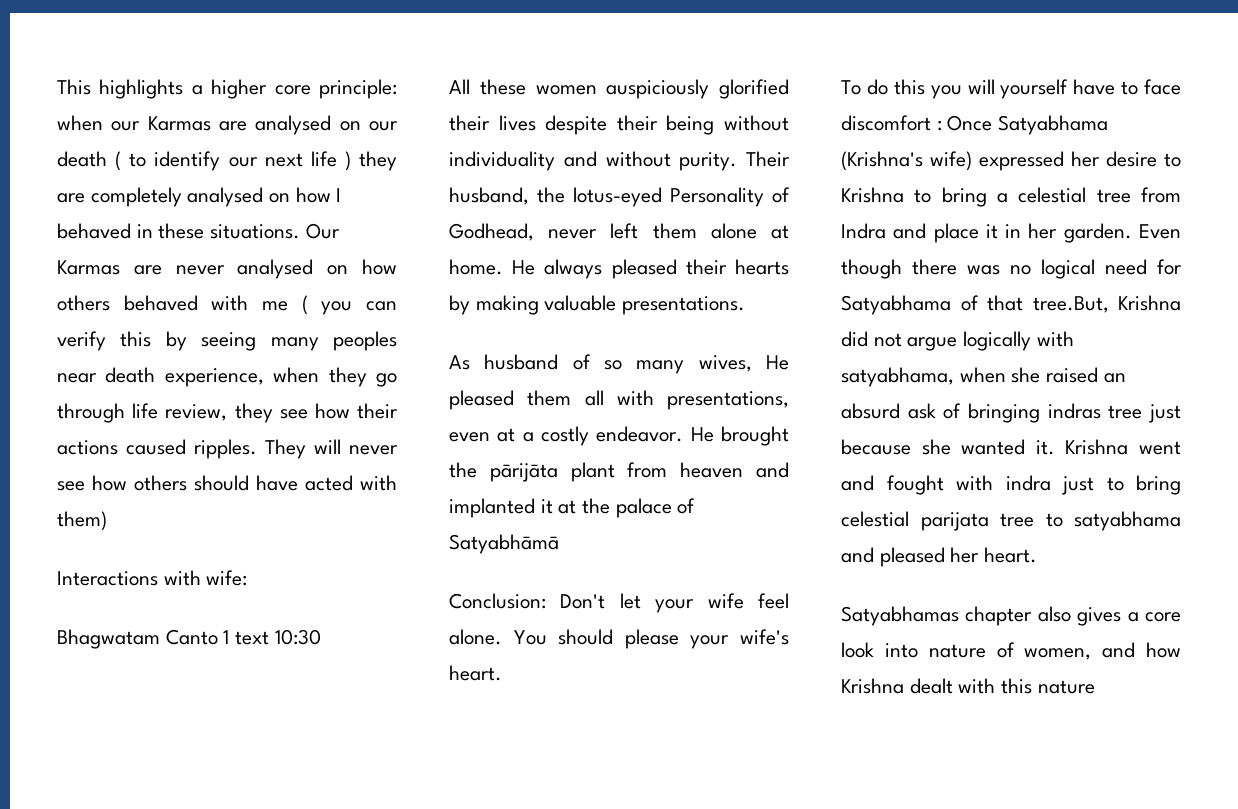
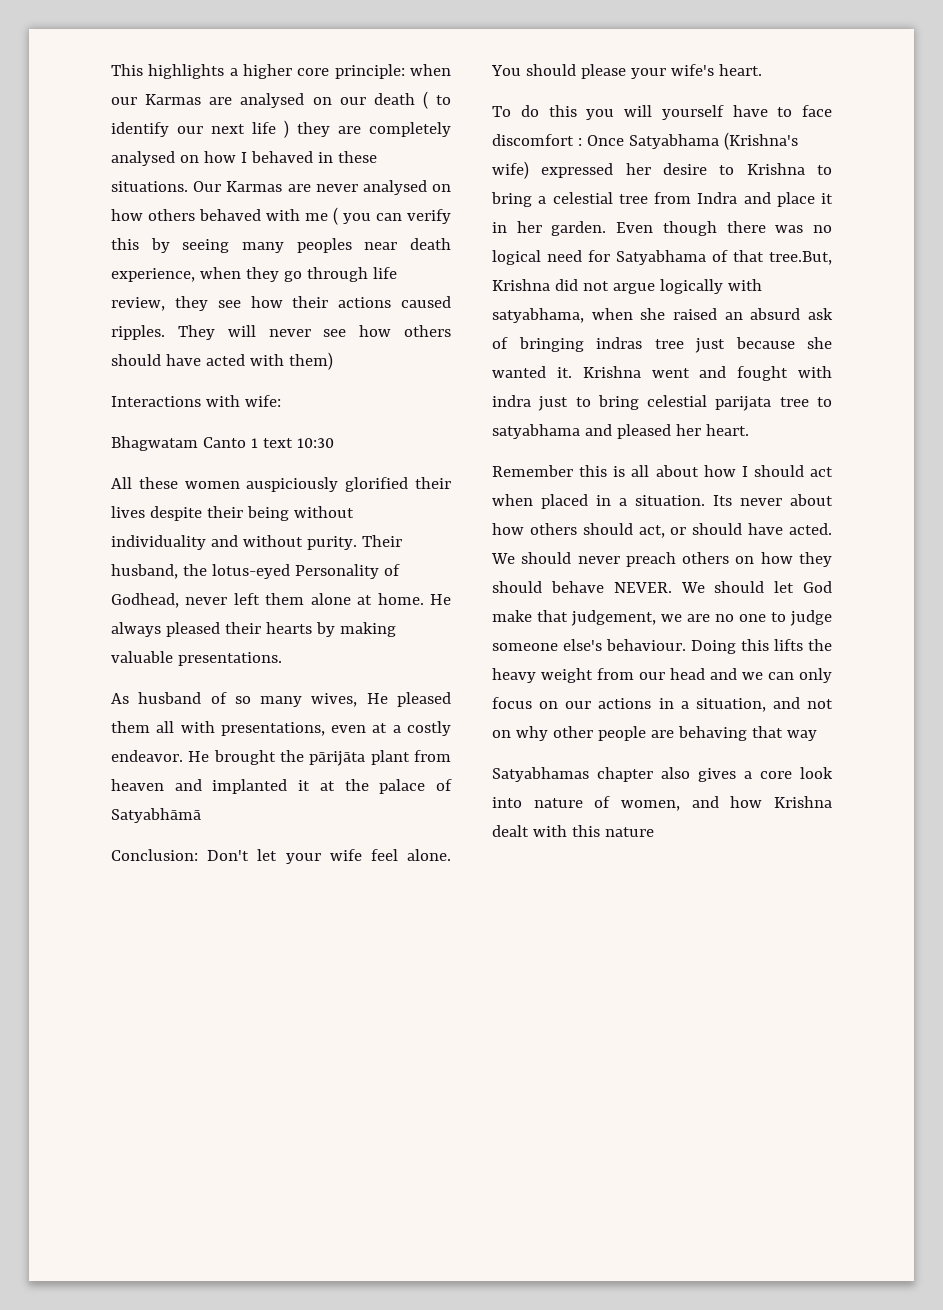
+ Remember this is all about how I should act when placed in a situation. Its never about how others should act, or should have acted. We should never preach others on how they should behave NEVER. We should let God make that judgement, we are no one to judge someone else's behaviour. Doing this lifts the heavy weight from our head and we can only focus on our actions in a situation, and not on why other people are behaving that way

